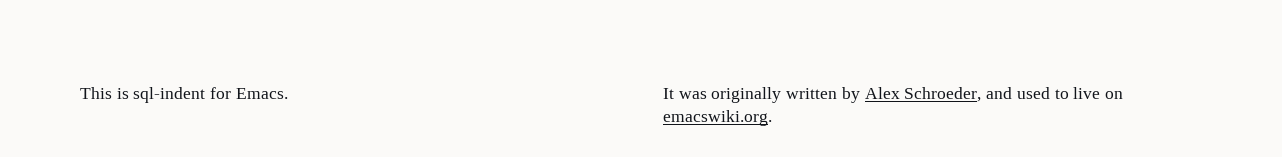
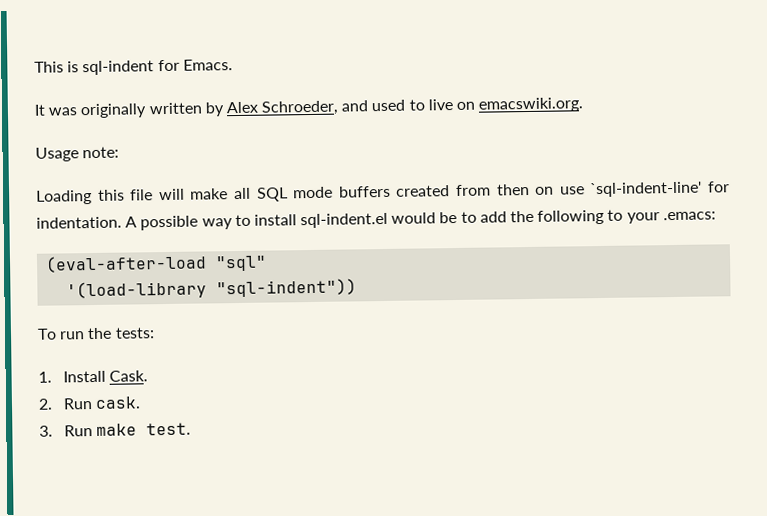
+ Usage note:
+ Loading this file will make all SQL mode buffers created from then on use `sql-indent-line' for indentation. A possible way to install sql-indent.el would be to add the following to your .emacs:
+ (eval-after-load "sql"
+ '(load-library "sql-indent"))
+ To run the tests:
+ 1. Install Cask.
+ 2. Run cask.
+ 3. Run make test.

